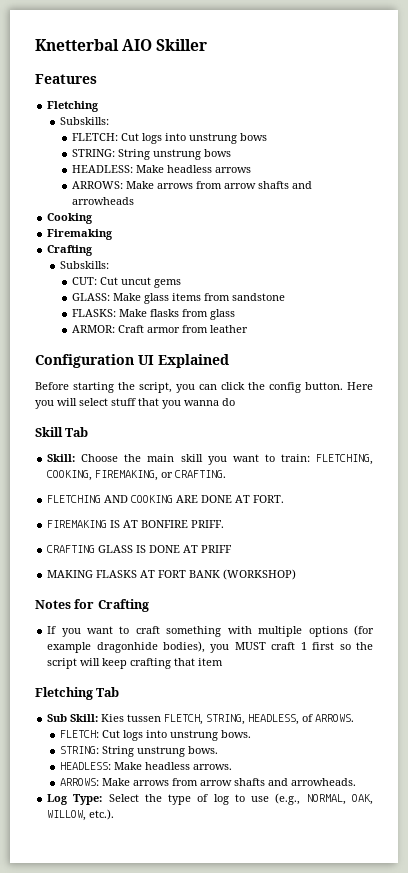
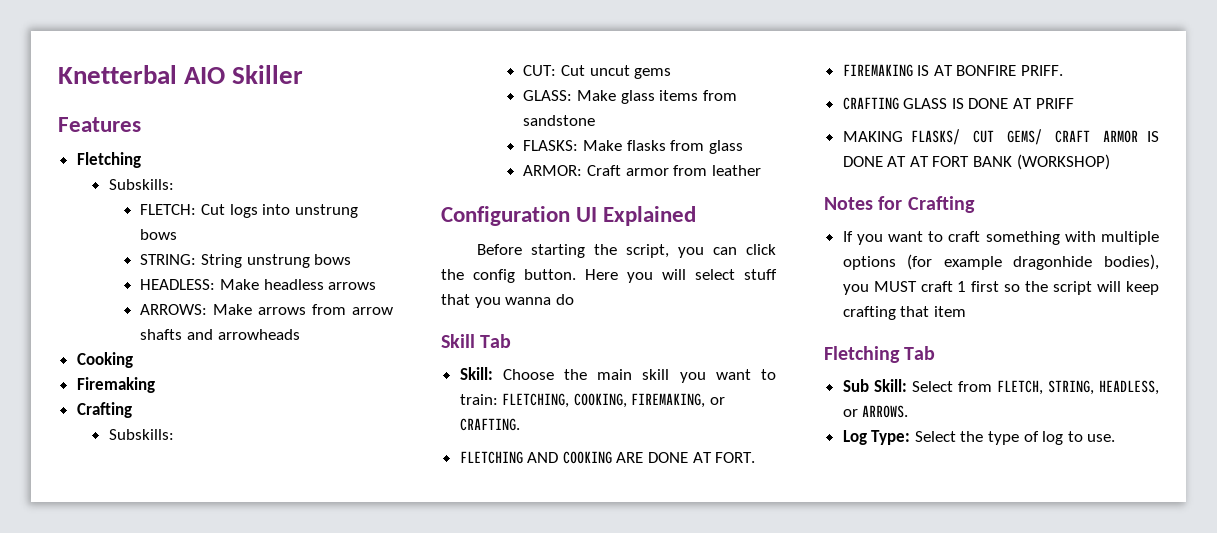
- MAKING FLASKS AT FORT BANK (WORKSHOP)
+ MAKING FLASKS/ CUT GEMS/ CRAFT ARMOR IS DONE AT AT FORT BANK (WORKSHOP)
- Sub Skill: Kies tussen FLETCH, STRING, HEADLESS, of ARROWS.
+ Sub Skill: Select from FLETCH, STRING, HEADLESS, or ARROWS.
- FLETCH: Cut logs into unstrung bows.
- STRING: String unstrung bows.
- HEADLESS: Make headless arrows.
- ARROWS: Make arrows from arrow shafts and arrowheads.
- Log Type: Select the type of log to use (e.g., NORMAL, OAK, WILLOW, etc.).
+ Log Type: Select the type of log to use.

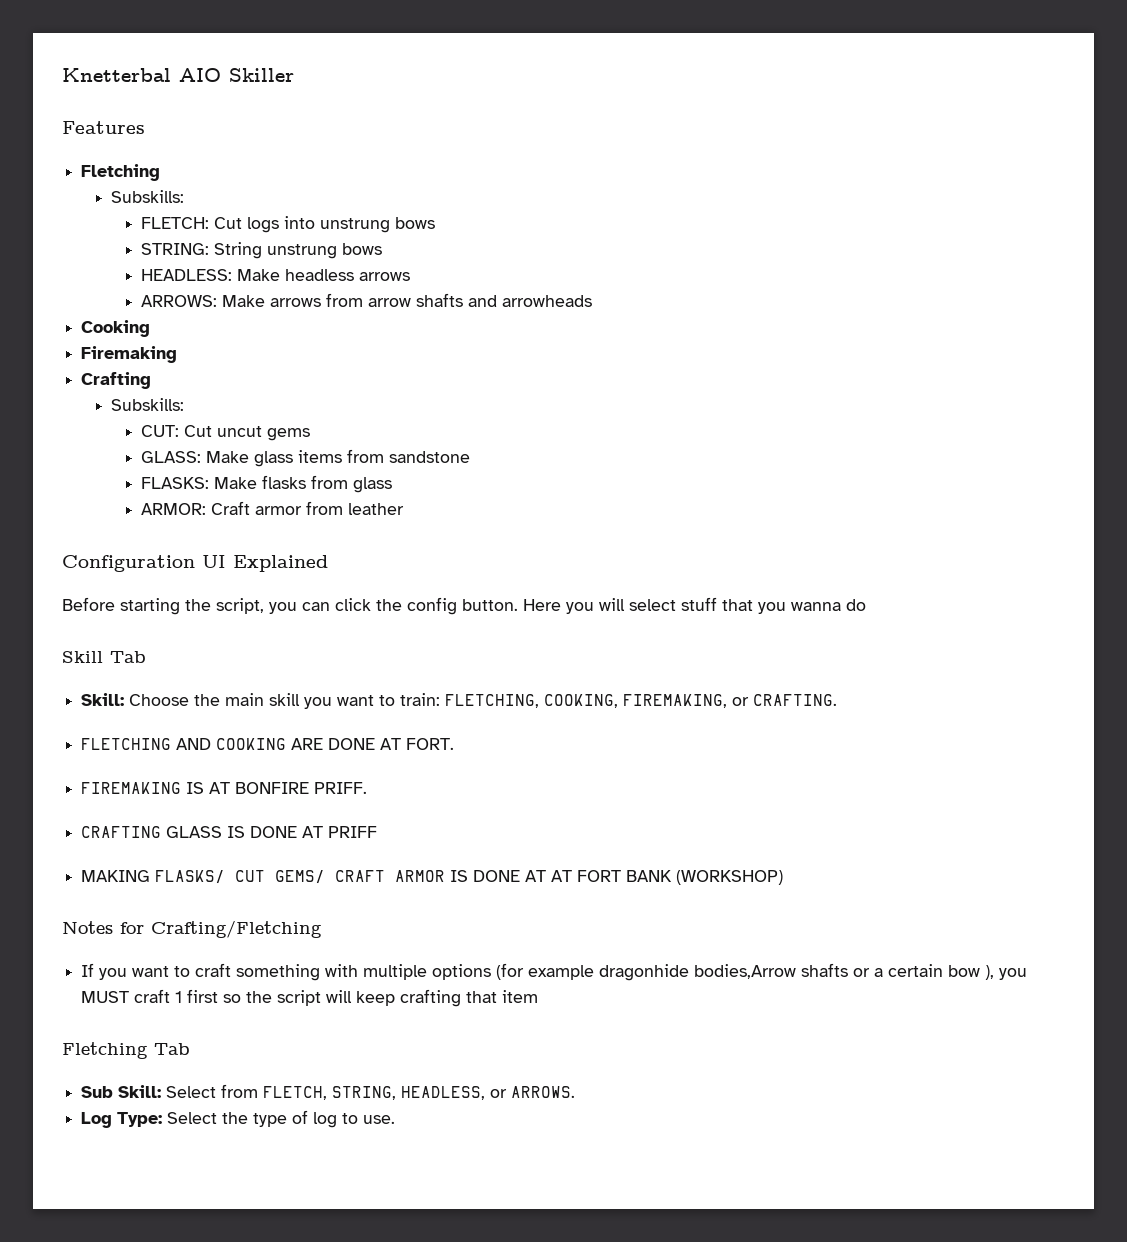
- Notes for Crafting
+ Notes for Crafting/Fletching
- If you want to craft something with multiple options (for example dragonhide bodies), you MUST craft 1 first so the script will keep crafting that item
+ If you want to craft something with multiple options (for example dragonhide bodies,Arrow shafts or a certain bow ), you MUST craft 1 first so the script will keep crafting that item

